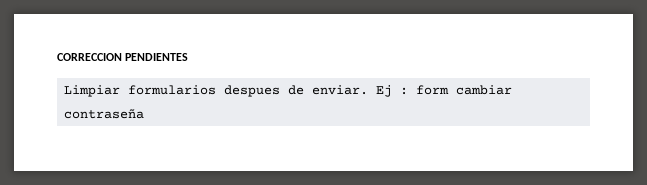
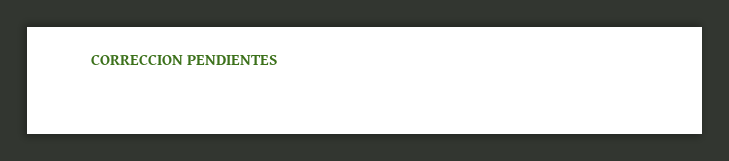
- Limpiar formularios despues de enviar. Ej : form cambiar contraseña

